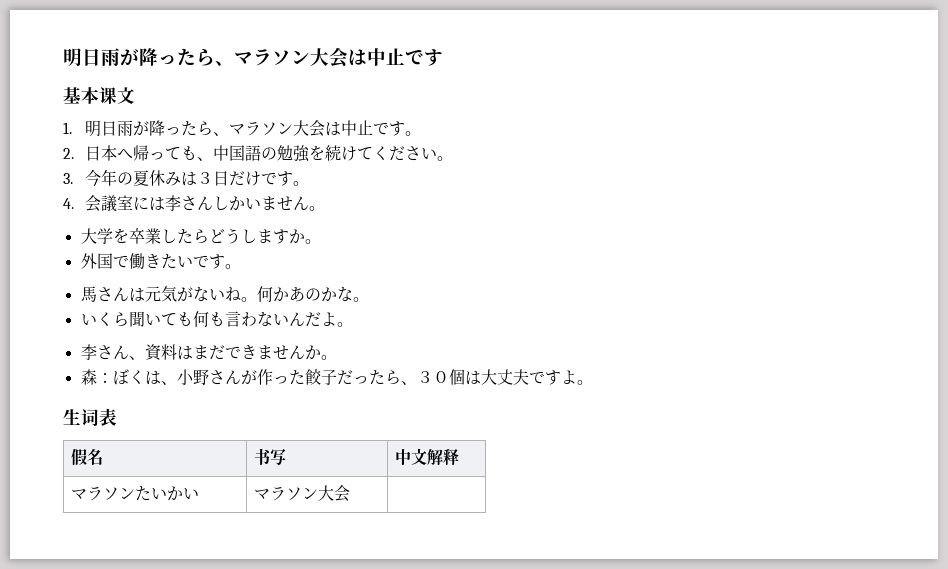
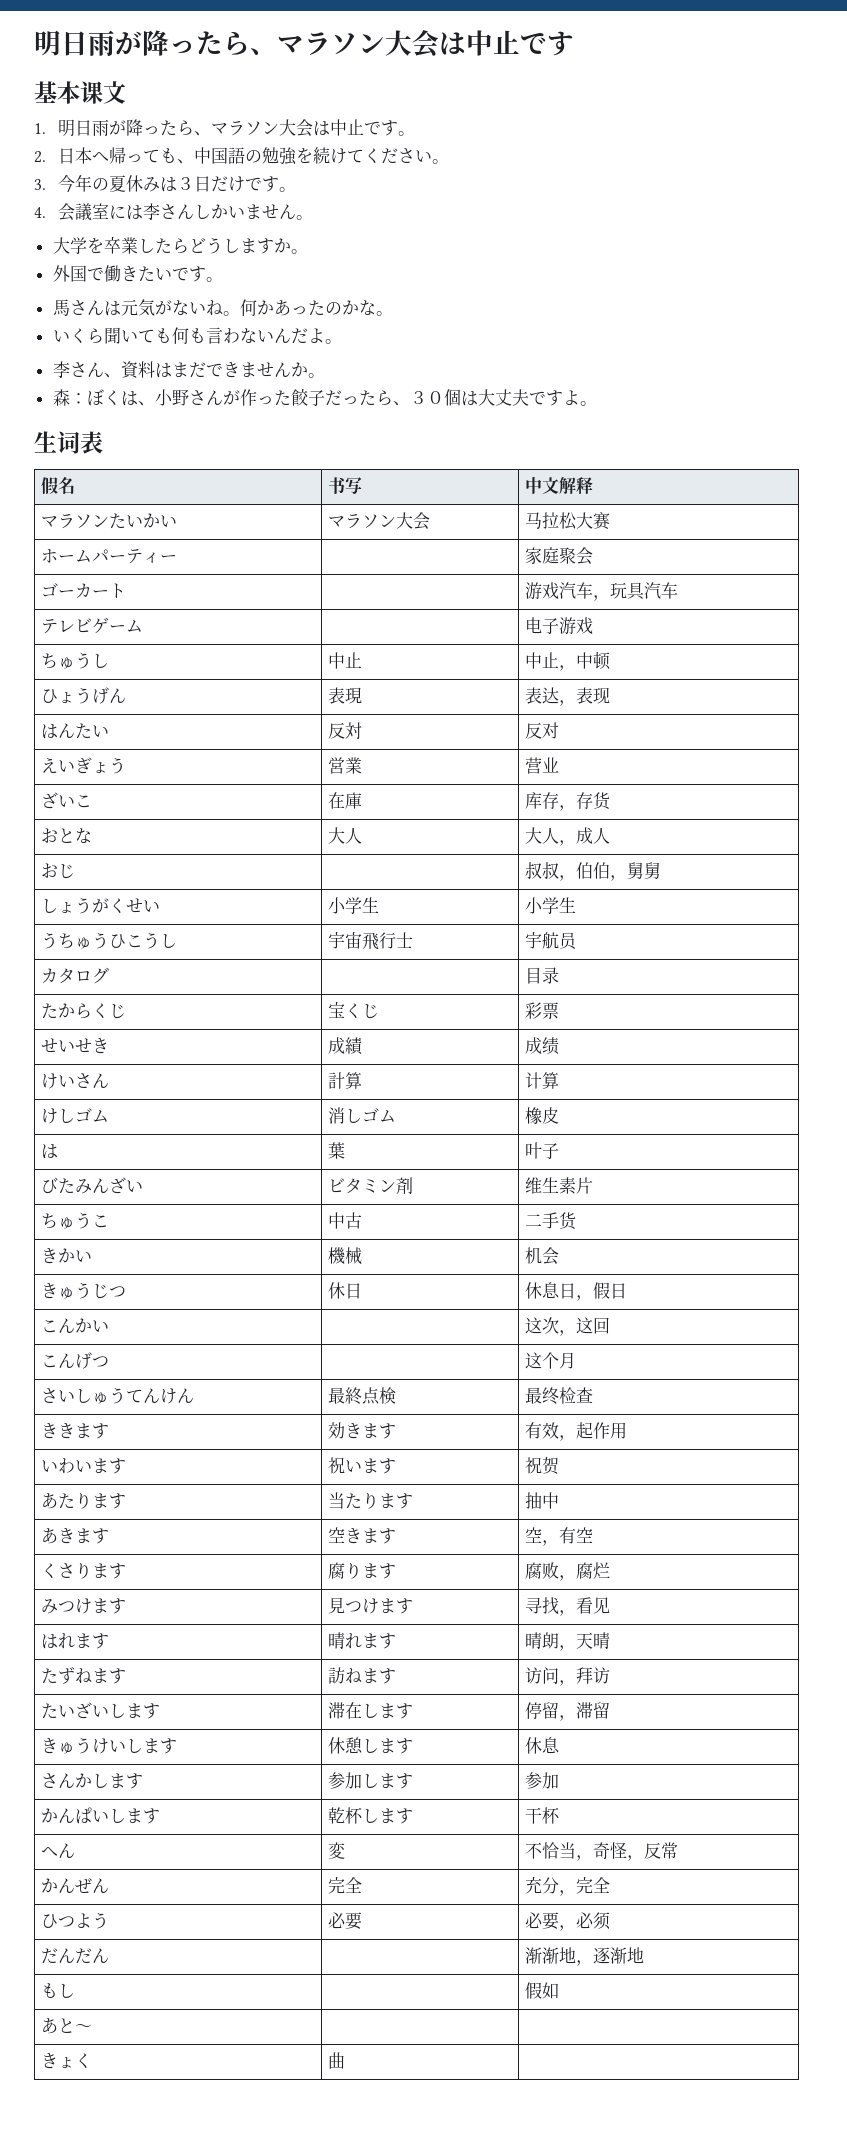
- 何かあのかな。
+ 何かあったのかな。
- マラソンたいかい | マラソン大会 |
+ マラソンたいかい | マラソン大会 | 马拉松大赛
+ ホームパーティー | | 家庭聚会
+ ゴーカート | | 游戏汽车，玩具汽车
+ テレビゲーム | | 电子游戏
+ ちゅうし | 中止 | 中止，中顿
+ ひょうげん | 表現 | 表达，表现
+ はんたい | 反対 | 反对
+ えいぎょう | 営業 | 营业
+ ざいこ | 在庫 | 库存，存货
+ おとな | 大人 | 大人，成人
+ おじ | | 叔叔，伯伯，舅舅
+ しょうがくせい | 小学生 | 小学生
+ うちゅうひこうし | 宇宙飛行士 | 宇航员
+ カタログ | | 目录
+ たからくじ | 宝くじ | 彩票
+ せいせき | 成績 | 成绩
+ けいさん | 計算 | 计算
+ けしゴム | 消しゴム | 橡皮
+ は | 葉 | 叶子
+ びたみんざい | ビタミン剤 | 维生素片
+ ちゅうこ | 中古 | 二手货
+ きかい | 機械 | 机会
+ きゅうじつ | 休日 | 休息日，假日
+ こんかい | | 这次，这回
+ こんげつ | | 这个月
+ さいしゅうてんけん | 最終点検 | 最终检查
+ ききます | 効きます | 有效，起作用
+ いわいます | 祝います | 祝贺
+ あたります | 当たります | 抽中
+ あきます | 空きます | 空，有空
+ くさります | 腐ります | 腐败，腐烂
+ みつけます | 見つけます | 寻找，看见
+ はれます | 晴れます | 晴朗，天晴
+ たずねます | 訪ねます | 访问，拜访
+ たいざいします | 滞在します | 停留，滞留
+ きゅうけいします | 休憩します | 休息
+ さんかします | 参加します | 参加
+ かんぱいします | 乾杯します | 干杯
+ へん | 変 | 不恰当，奇怪，反常
+ かんぜん | 完全 | 充分，完全
+ ひつよう | 必要 | 必要，必须
+ だんだん | | 渐渐地，逐渐地
+ もし | | 假如
+ あと～ | |
+ きょく | 曲 |

